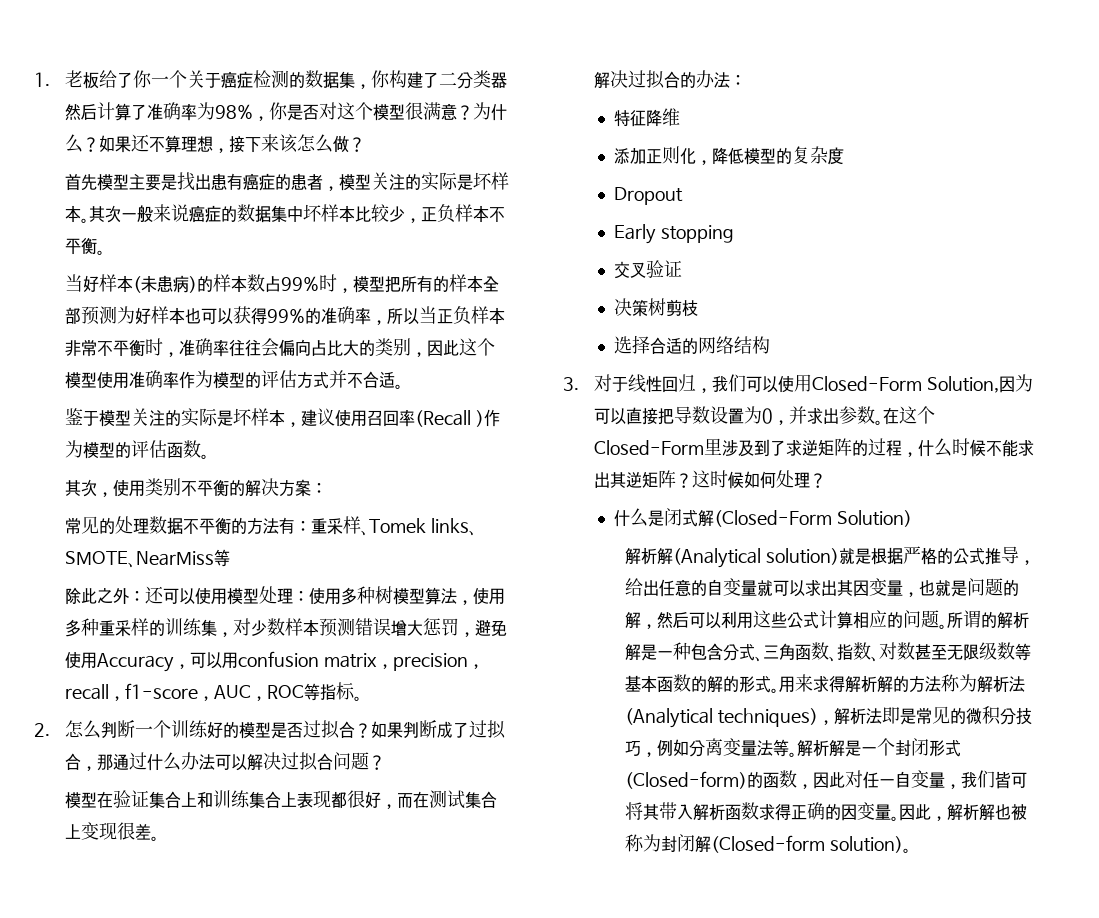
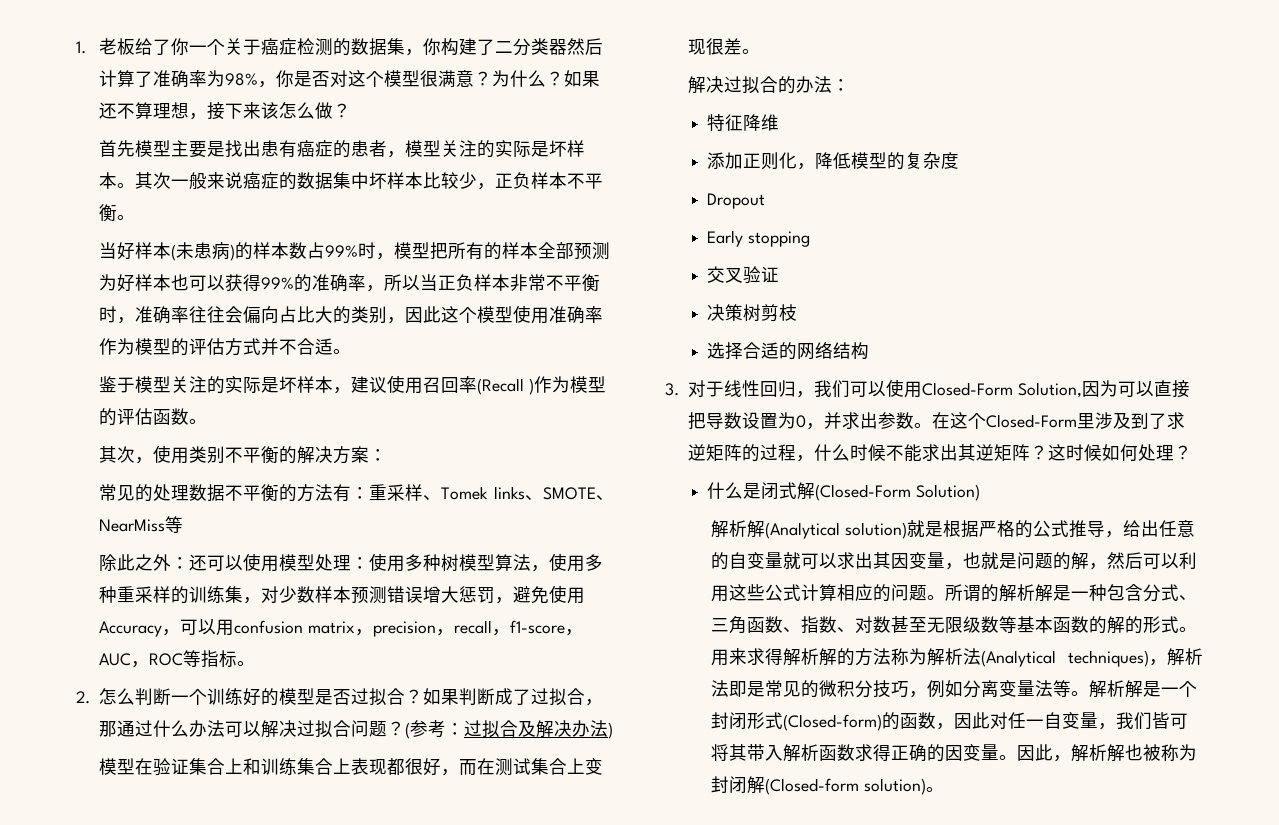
+ (参考：过拟合及解决办法)

